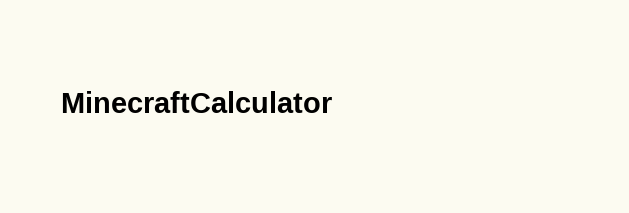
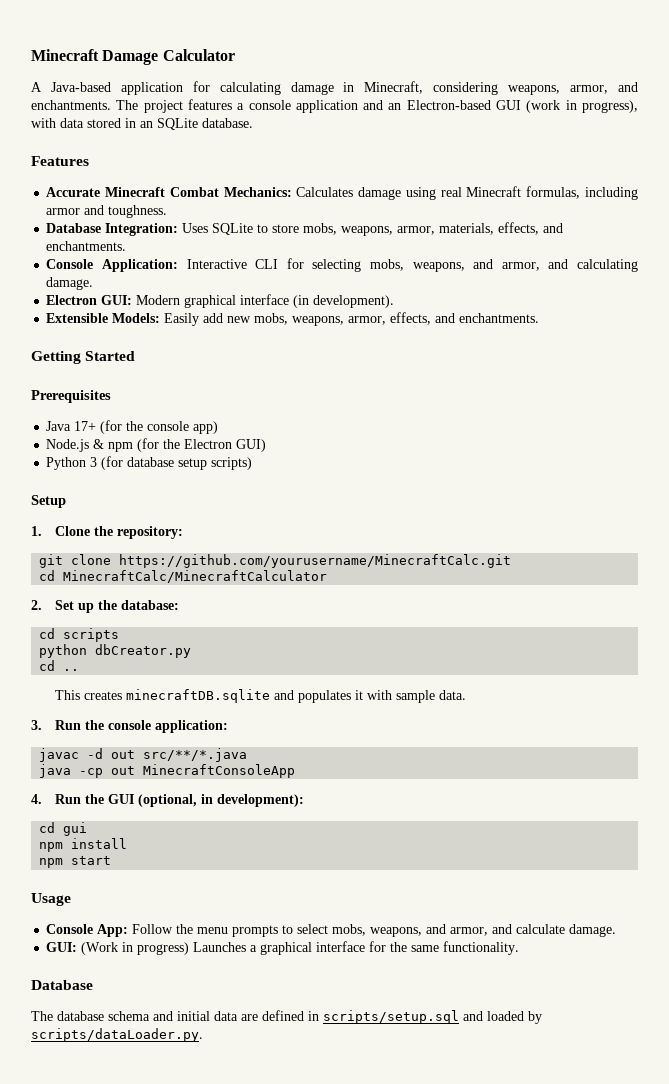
- MinecraftCalculator
+ Minecraft Damage Calculator
+ A Java-based application for calculating damage in Minecraft, considering weapons, armor, and enchantments. The project features a console application and an Electron-based GUI (work in progress), with data stored in an SQLite database.
+ Features
+ Accurate Minecraft Combat Mechanics: Calculates damage using real Minecraft formulas, including armor and toughness.
+ Database Integration: Uses SQLite to store mobs, weapons, armor, materials, effects, and enchantments.
+ Console Application: Interactive CLI for selecting mobs, weapons, and armor, and calculating damage.
+ Electron GUI: Modern graphical interface (in development).
+ Extensible Models: Easily add new mobs, weapons, armor, effects, and enchantments.
+ Getting Started
+ Prerequisites
+ Java 17+ (for the console app)
+ Node.js & npm (for the Electron GUI)
+ Python 3 (for database setup scripts)
+ Setup
+ 1. Clone the repository:
+ git clone https://github.com/yourusername/MinecraftCalc.git
+ cd MinecraftCalc/MinecraftCalculator
+ 2. Set up the database:
+ cd scripts
+ python dbCreator.py
+ cd ..
+ This creates minecraftDB.sqlite and populates it with sample data.
+ 3. Run the console application:
+ javac -d out src/**/*.java
+ java -cp out MinecraftConsoleApp
+ 4. Run the GUI (optional, in development):
+ cd gui
+ npm install
+ npm start
+ Usage
+ Console App: Follow the menu prompts to select mobs, weapons, and armor, and calculate damage.
+ GUI: (Work in progress) Launches a graphical interface for the same functionality.
+ Database
+ The database schema and initial data are defined in scripts/setup.sql and loaded by scripts/dataLoader.py.

